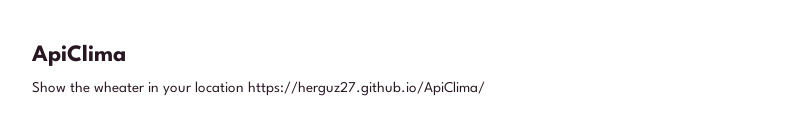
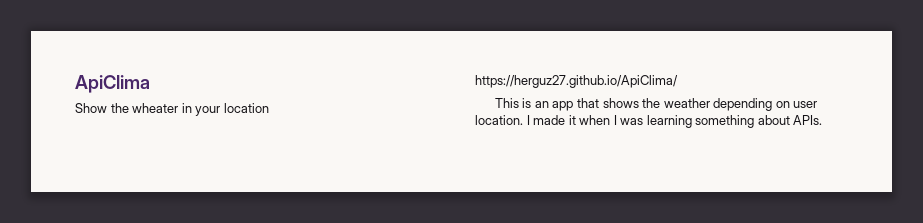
+ This is an app that shows the weather depending on user location. I made it when I was learning something about APIs.

